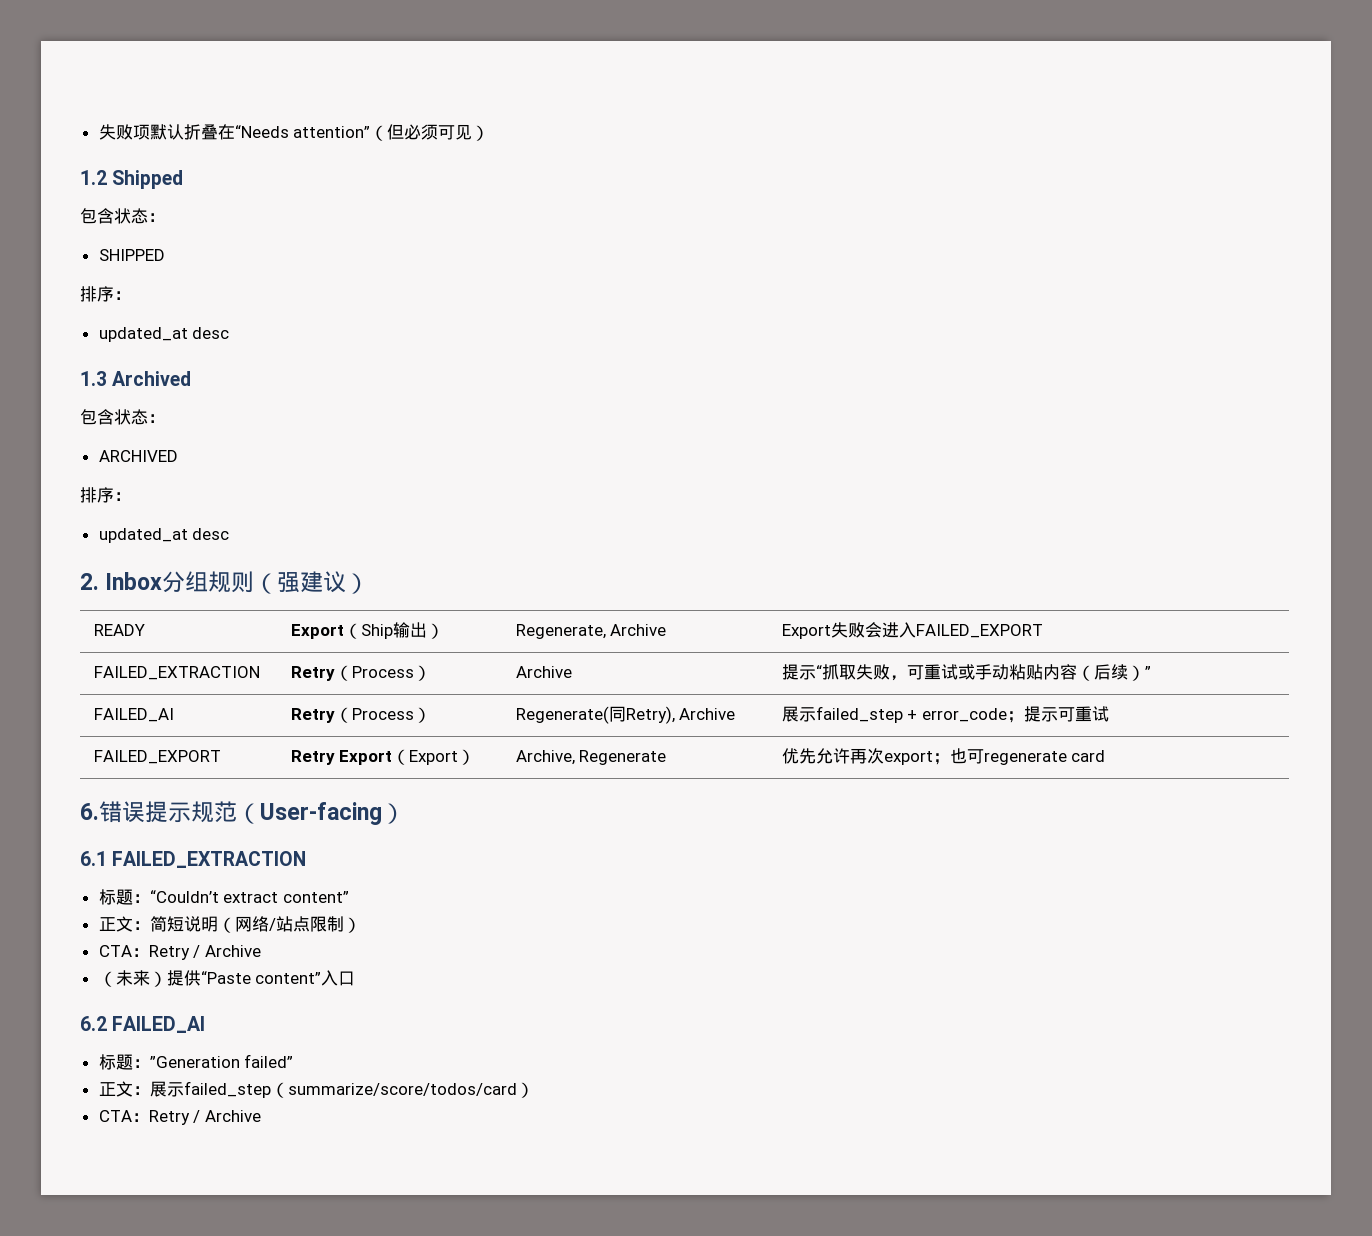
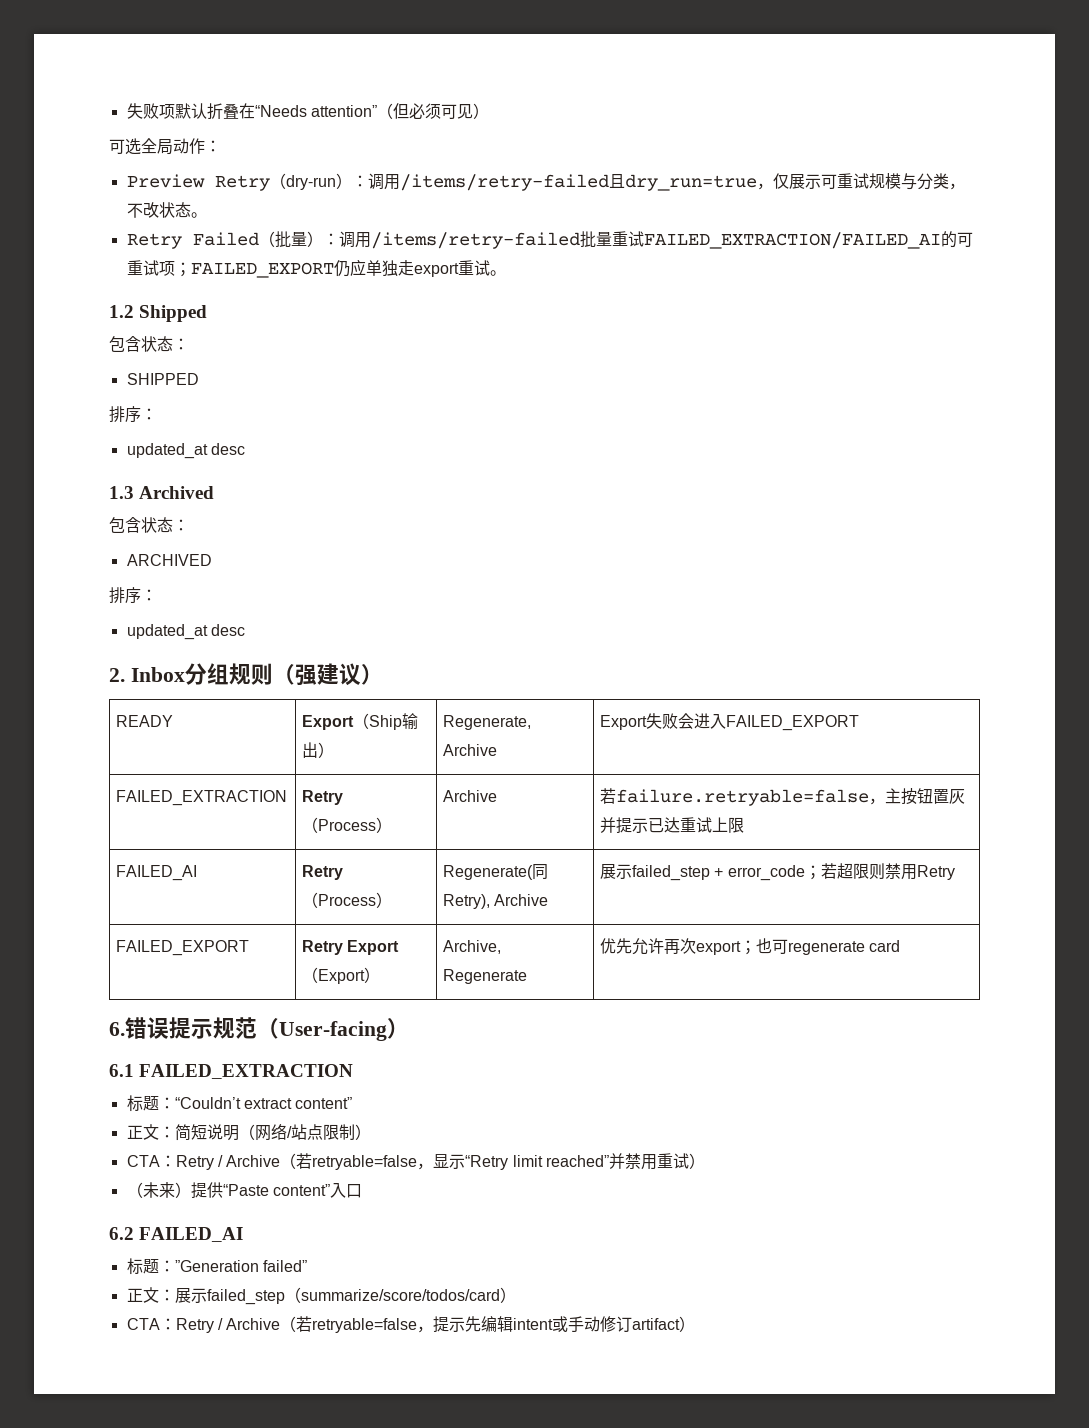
+ 可选全局动作：
+ Preview Retry（dry-run）：调用/items/retry-failed且dry_run=true，仅展示可重试规模与分类，不改状态。
+ Retry Failed（批量）：调用/items/retry-failed批量重试FAILED_EXTRACTION/FAILED_AI的可重试项；FAILED_EXPORT仍应单独走export重试。
- FAILED_EXTRACTION | Retry（Process） | Archive | 提示“抓取失败，可重试或手动粘贴内容（后续）”
+ FAILED_EXTRACTION | Retry（Process） | Archive | 若failure.retryable=false，主按钮置灰并提示已达重试上限
- FAILED_AI | Retry（Process） | Regenerate(同Retry), Archive | 展示failed_step + error_code；提示可重试
+ FAILED_AI | Retry（Process） | Regenerate(同Retry), Archive | 展示failed_step + error_code；若超限则禁用Retry
  正文：简短说明（网络/站点限制）
- CTA：Retry / Archive
+ CTA：Retry / Archive（若retryable=false，显示“Retry limit reached”并禁用重试）
  正文：展示failed_step（summarize/score/todos/card）
- CTA：Retry / Archive
+ CTA：Retry / Archive（若retryable=false，提示先编辑intent或手动修订artifact）

